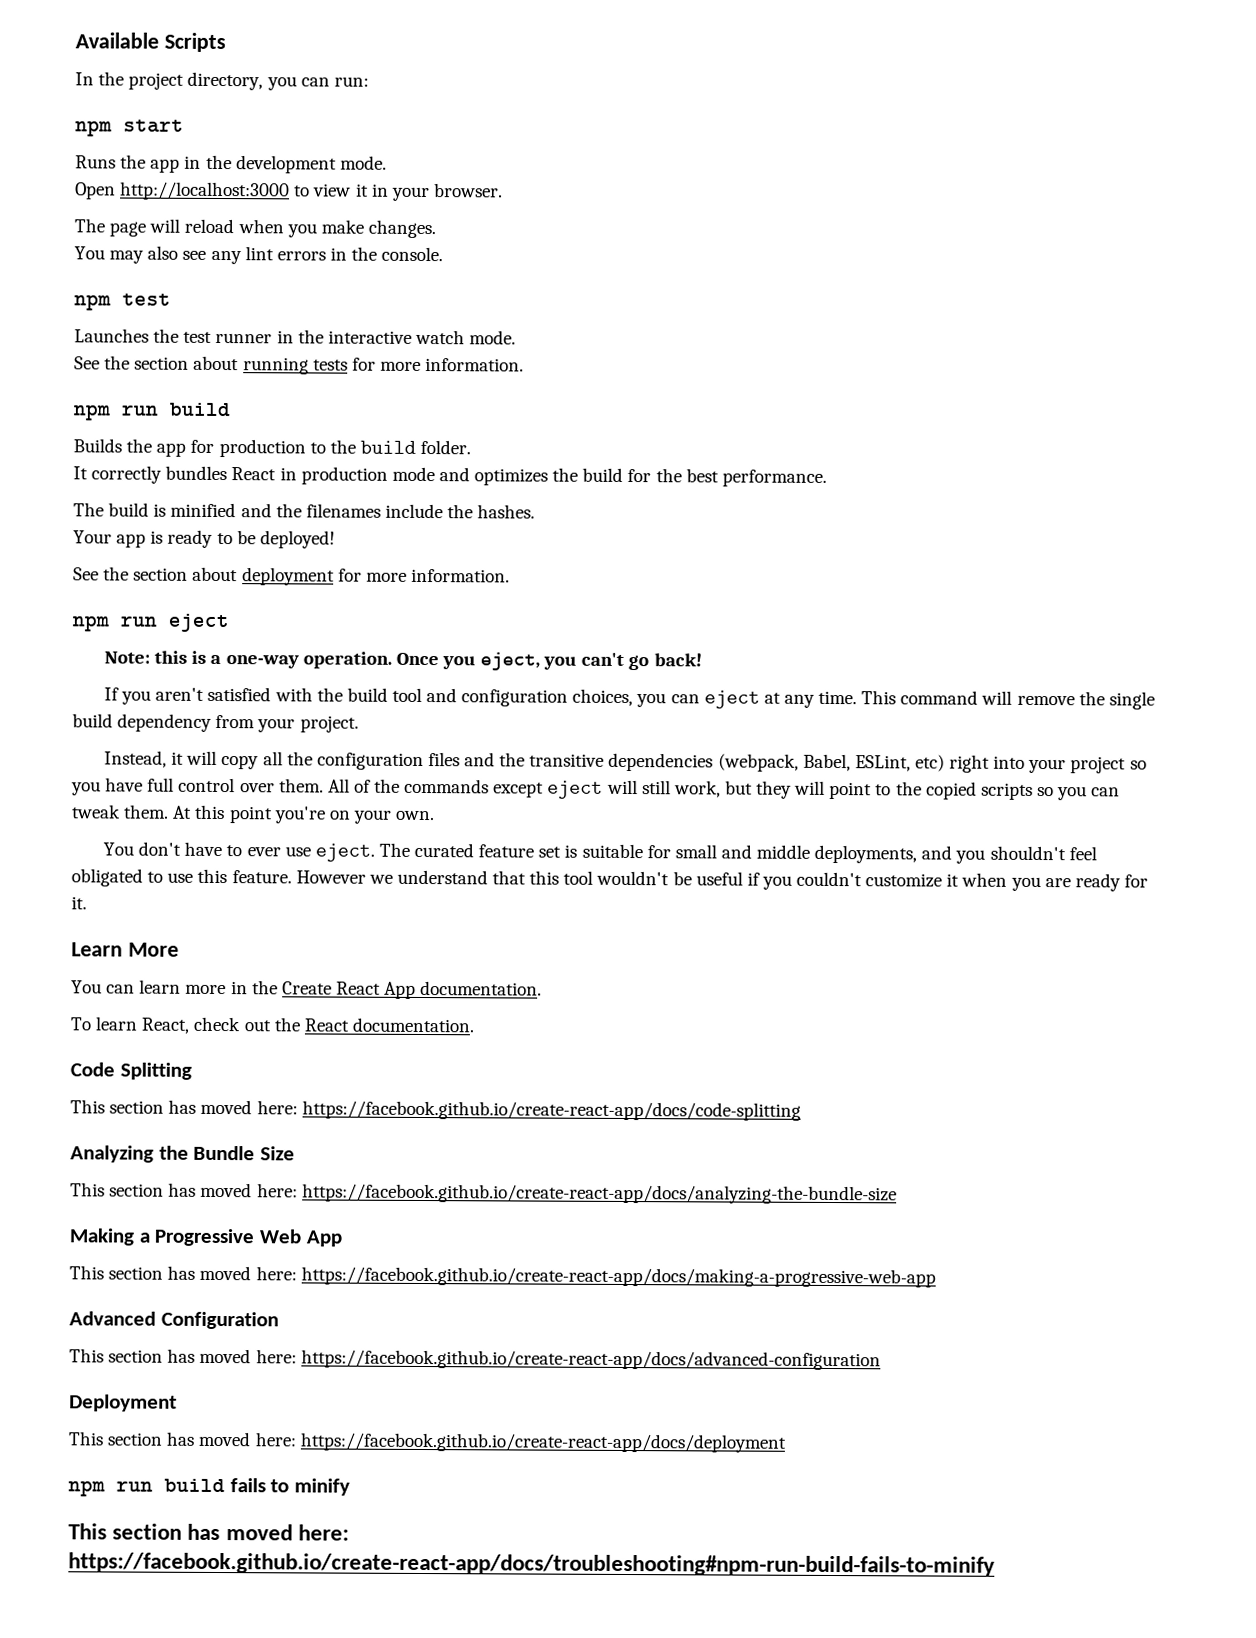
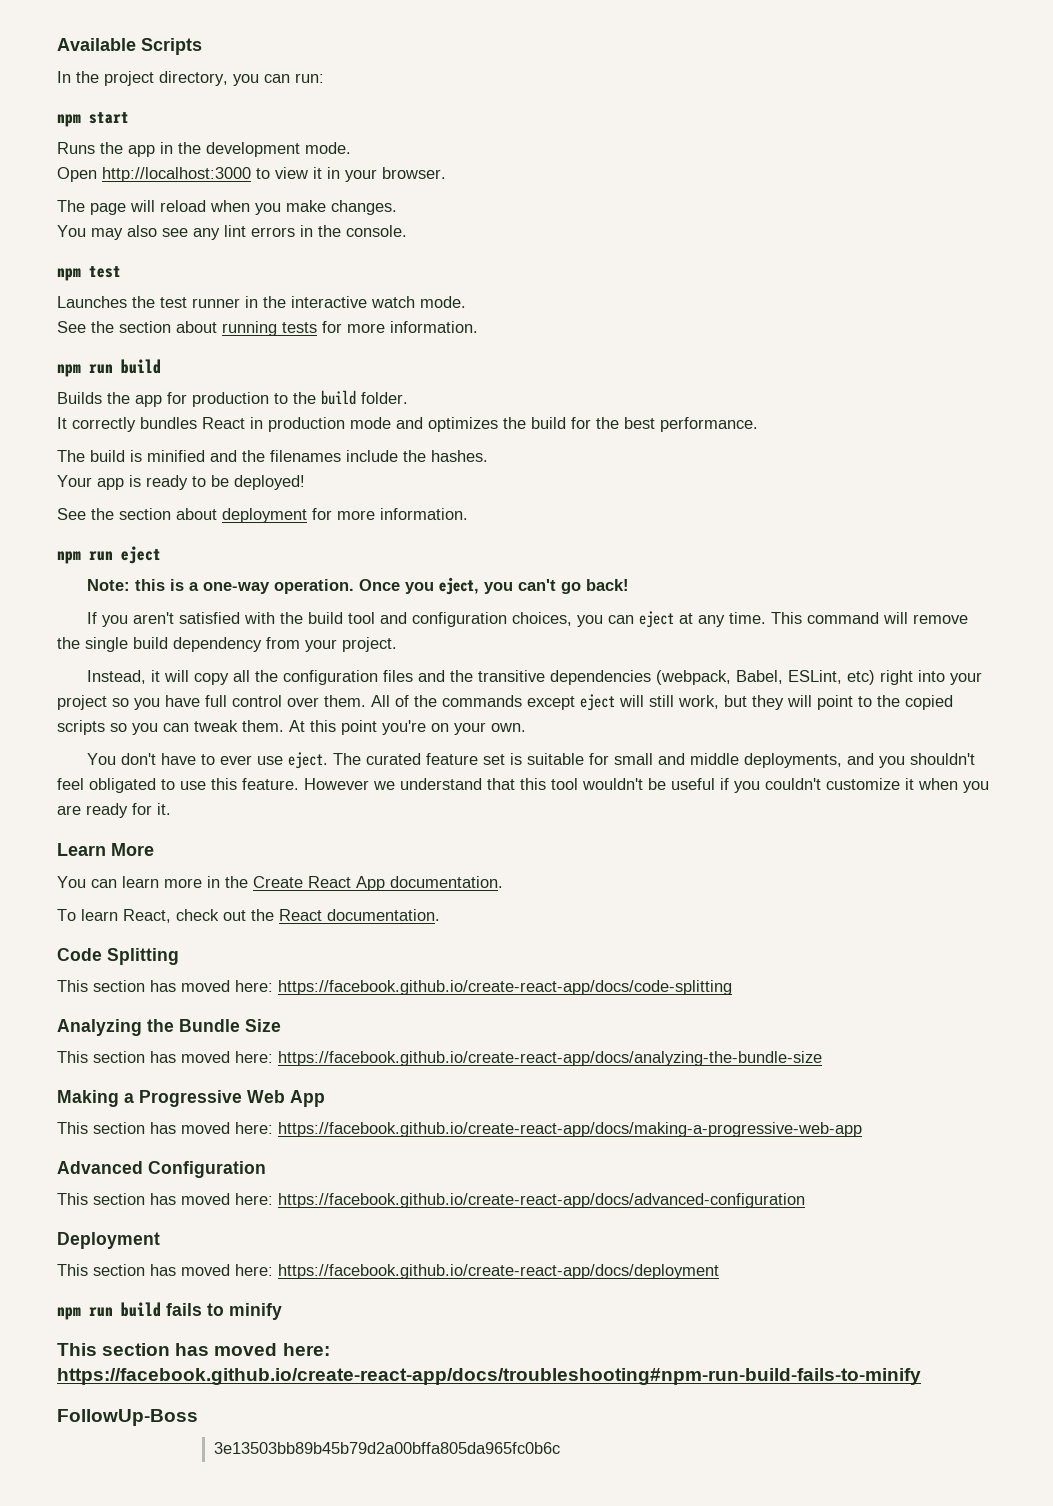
+ FollowUp-Boss
+ 3e13503bb89b45b79d2a00bffa805da965fc0b6c

